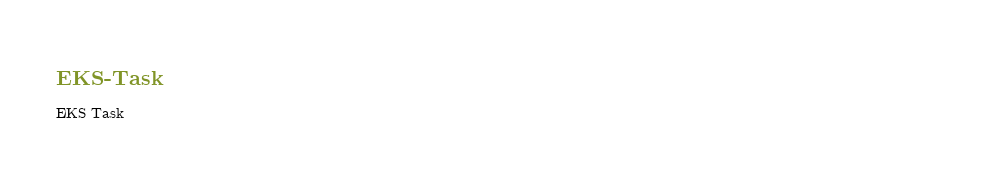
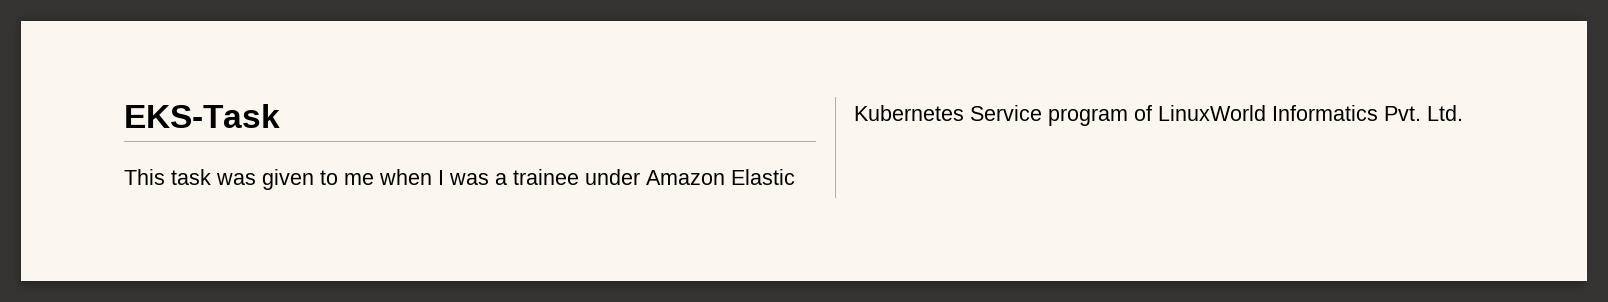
- EKS Task
+ This task was given to me when I was a trainee under Amazon Elastic Kubernetes Service program of LinuxWorld Informatics Pvt. Ltd.

